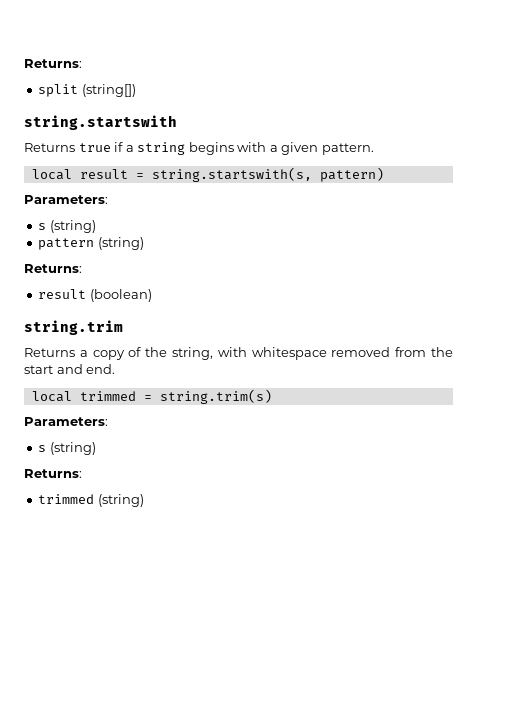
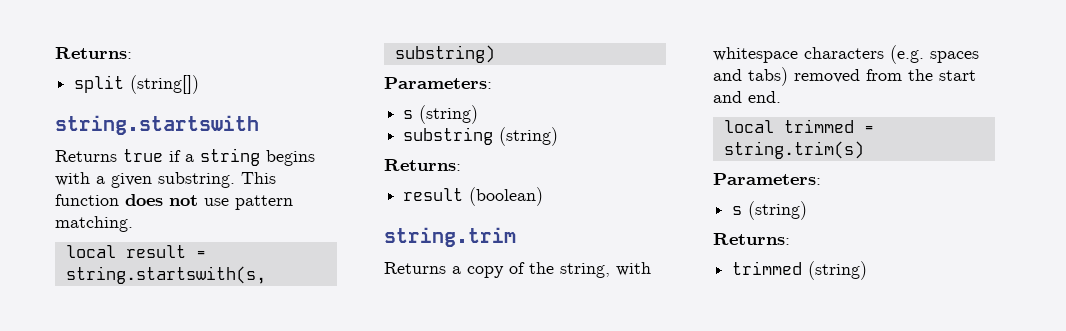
- Returns true if a string begins with a given pattern.
+ Returns true if a string begins with a given substring. This function does not use pattern matching.
- local result = string.startswith(s, pattern)
+ local result = string.startswith(s, substring)
  Parameters:
  s (string)
- pattern (string)
+ substring (string)
- Returns a copy of the string, with whitespace removed from the start and end.
+ Returns a copy of the string, with whitespace characters (e.g. spaces and tabs) removed from the start and end.

